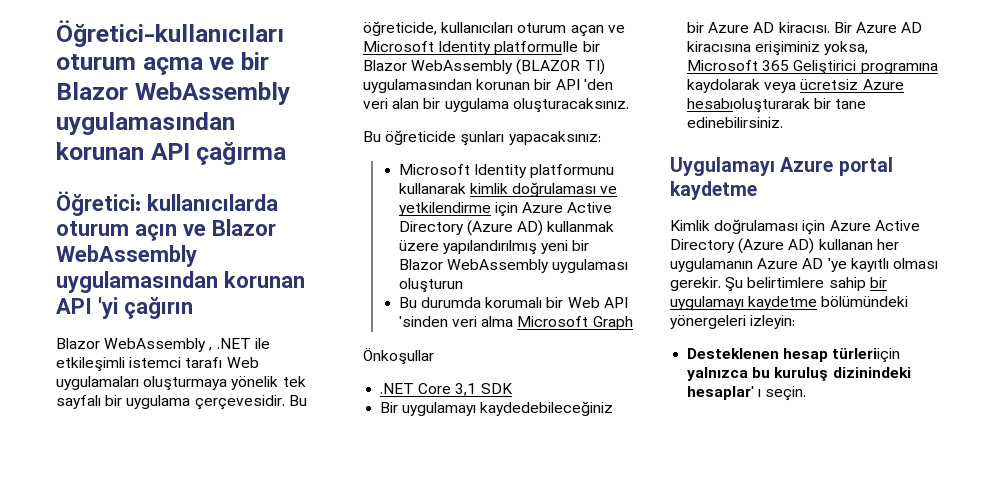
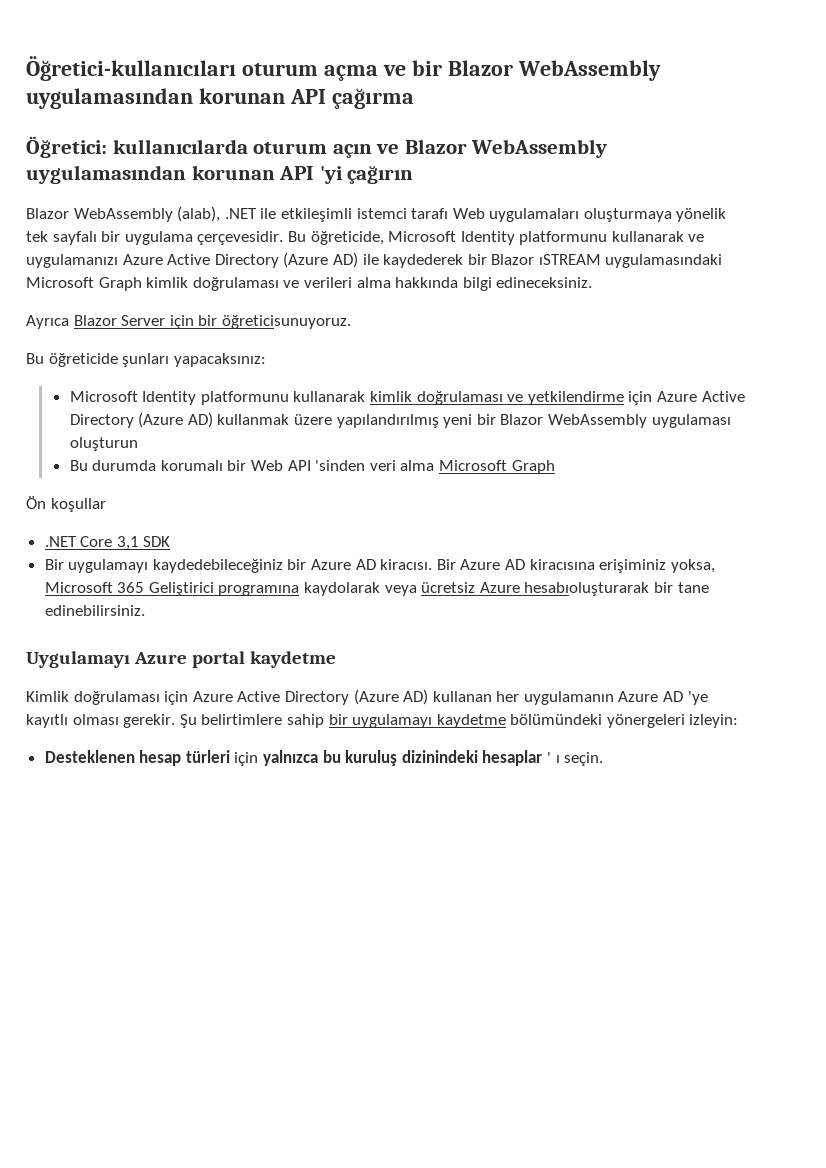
- Blazor WebAssembly , .NET ile etkileşimli istemci tarafı Web uygulamaları oluşturmaya yönelik tek sayfalı bir uygulama çerçevesidir.
+ Blazor WebAssembly (alab), .NET ile etkileşimli istemci tarafı Web uygulamaları oluşturmaya yönelik tek sayfalı bir uygulama çerçevesidir.
- Bu öğreticide, kullanıcıları oturum açan ve Microsoft Identity platformuIle bir Blazor WebAssembly (BLAZOR TI) uygulamasından korunan bir API 'den veri alan bir uygulama oluşturacaksınız.
+ Bu öğreticide, Microsoft Identity platformunu kullanarak ve uygulamanızı Azure Active Directory (Azure AD) ile kaydederek bir Blazor ıSTREAM uygulamasındaki Microsoft Graph kimlik doğrulaması ve verileri alma hakkında bilgi edineceksiniz.
+ Ayrıca Blazor Server için bir öğreticisunuyoruz.
- Önkoşullar
+ Ön koşullar
- Desteklenen hesap türleriiçin yalnızca bu kuruluş dizinindeki hesaplar' ı seçin.
+ Desteklenen hesap türleri için yalnızca bu kuruluş dizinindeki hesaplar ' ı seçin.

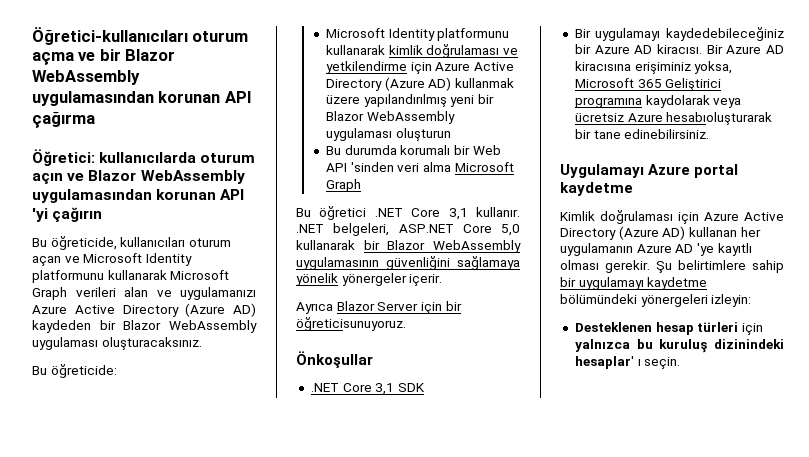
- Blazor WebAssembly (alab), .NET ile etkileşimli istemci tarafı Web uygulamaları oluşturmaya yönelik tek sayfalı bir uygulama çerçevesidir. Bu öğreticide, Microsoft Identity platformunu kullanarak ve uygulamanızı Azure Active Directory (Azure AD) ile kaydederek bir Blazor ıSTREAM uygulamasındaki Microsoft Graph kimlik doğrulaması ve verileri alma hakkında bilgi edineceksiniz.
- Ayrıca Blazor Server için bir öğreticisunuyoruz.
- Bu öğreticide şunları yapacaksınız:
+ Bu öğreticide, kullanıcıları oturum açan ve Microsoft Identity platformunu kullanarak Microsoft Graph verileri alan ve uygulamanızı Azure Active Directory (Azure AD) kaydeden bir Blazor WebAssembly uygulaması oluşturacaksınız.
+ Bu öğreticide:
- Ön koşullar
+ Bu öğretici .NET Core 3,1 kullanır. .NET belgeleri, ASP.NET Core 5,0 kullanarak bir Blazor WebAssembly uygulamasının güvenliğini sağlamaya yönelik yönergeler içerir.
+ Ayrıca Blazor Server için bir öğreticisunuyoruz.
+ Önkoşullar
- Desteklenen hesap türleri için yalnızca bu kuruluş dizinindeki hesaplar ' ı seçin.
+ Desteklenen hesap türleri için yalnızca bu kuruluş dizinindeki hesaplar' ı seçin.

